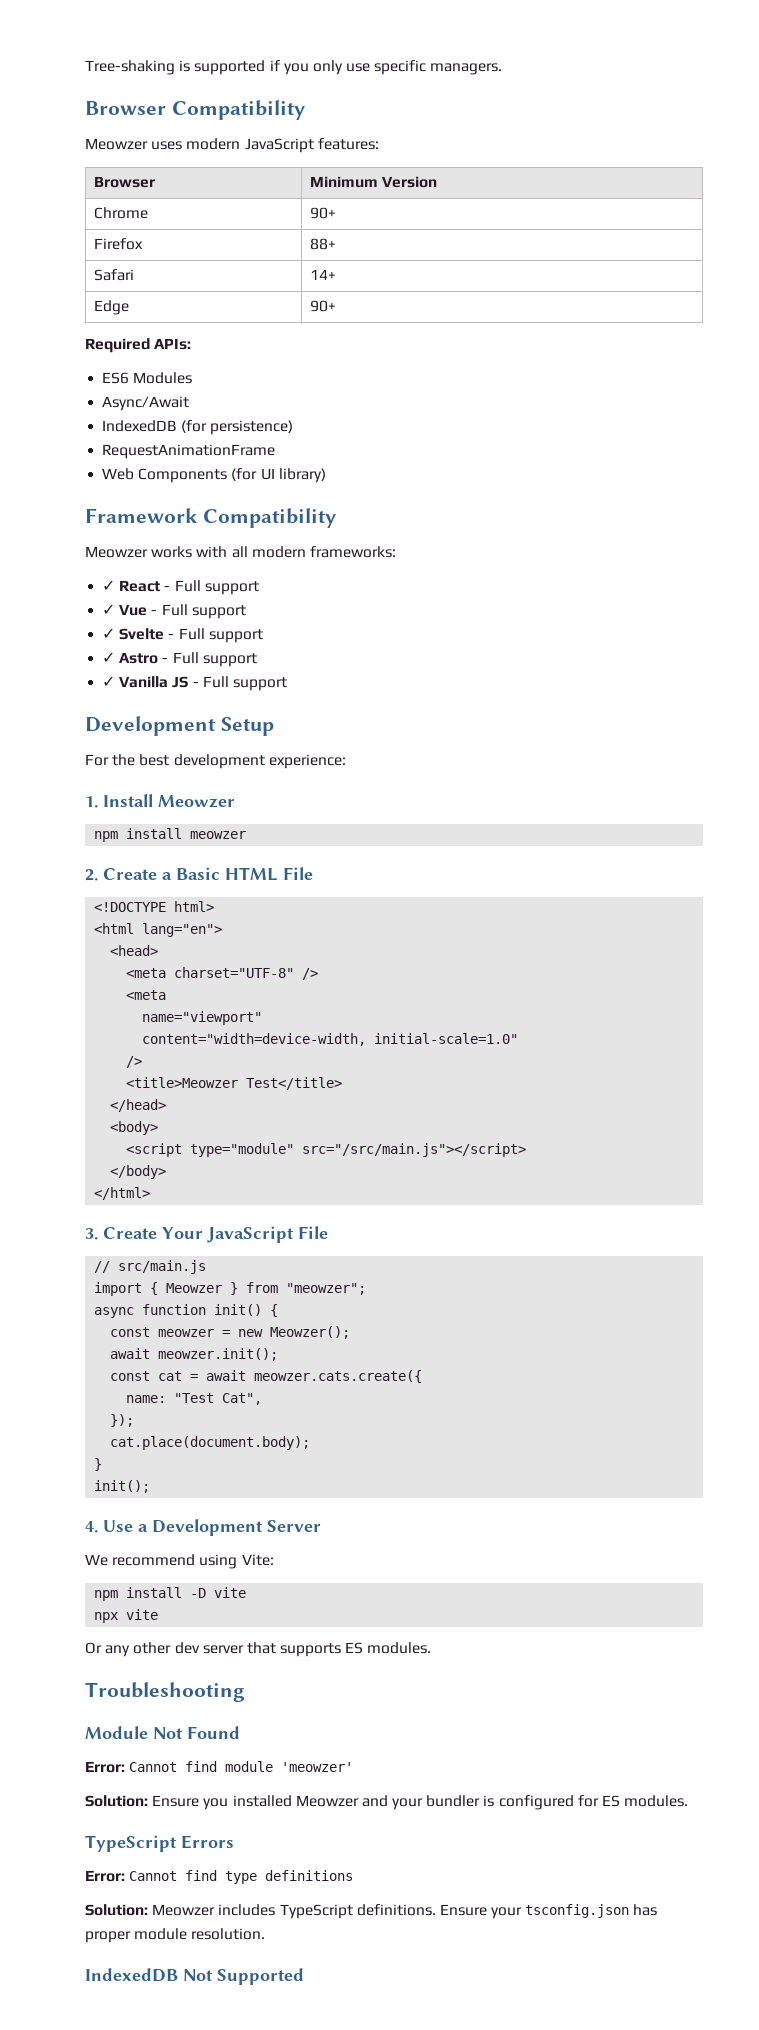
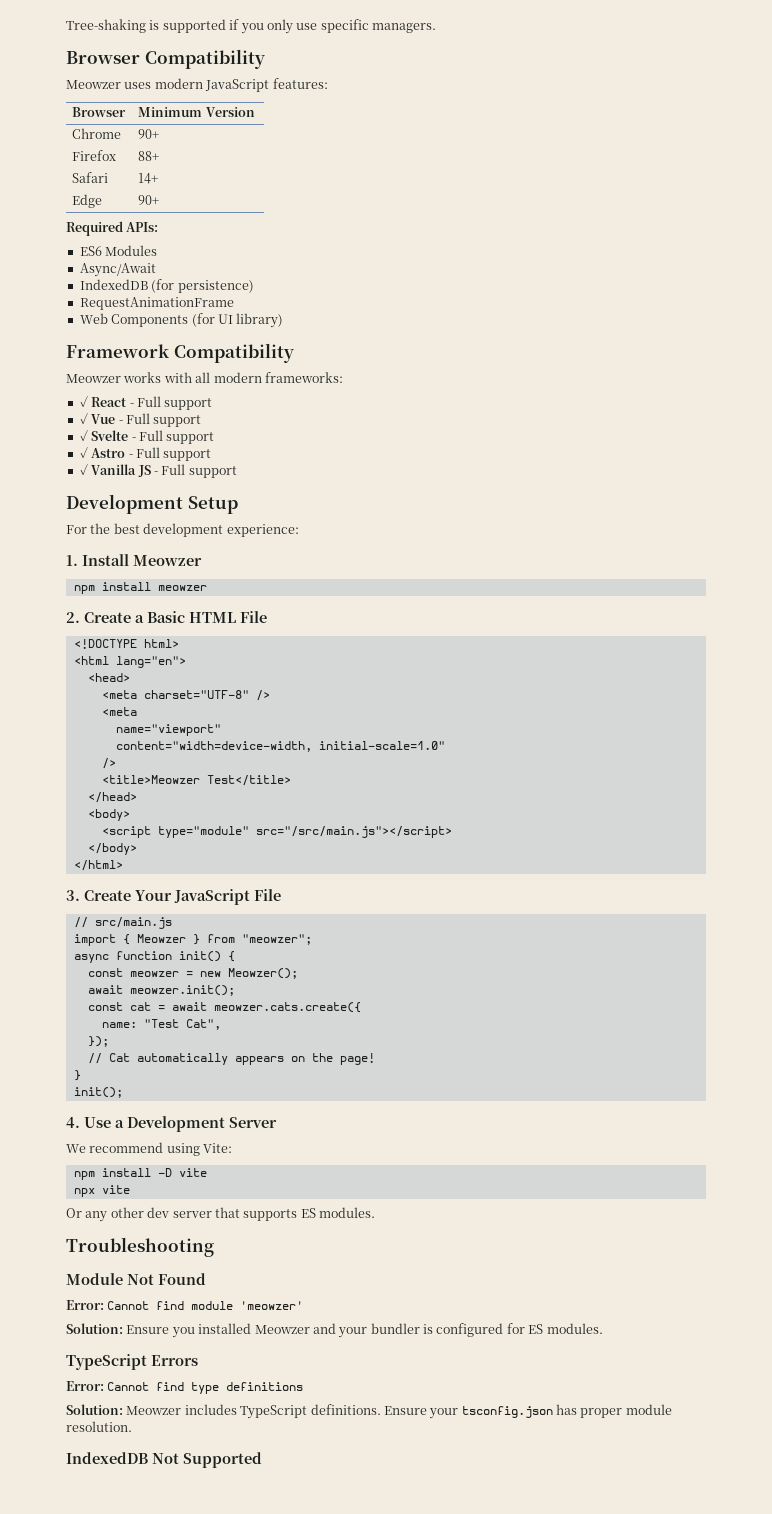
- cat.place(document.body);
+ // Cat automatically appears on the page!

